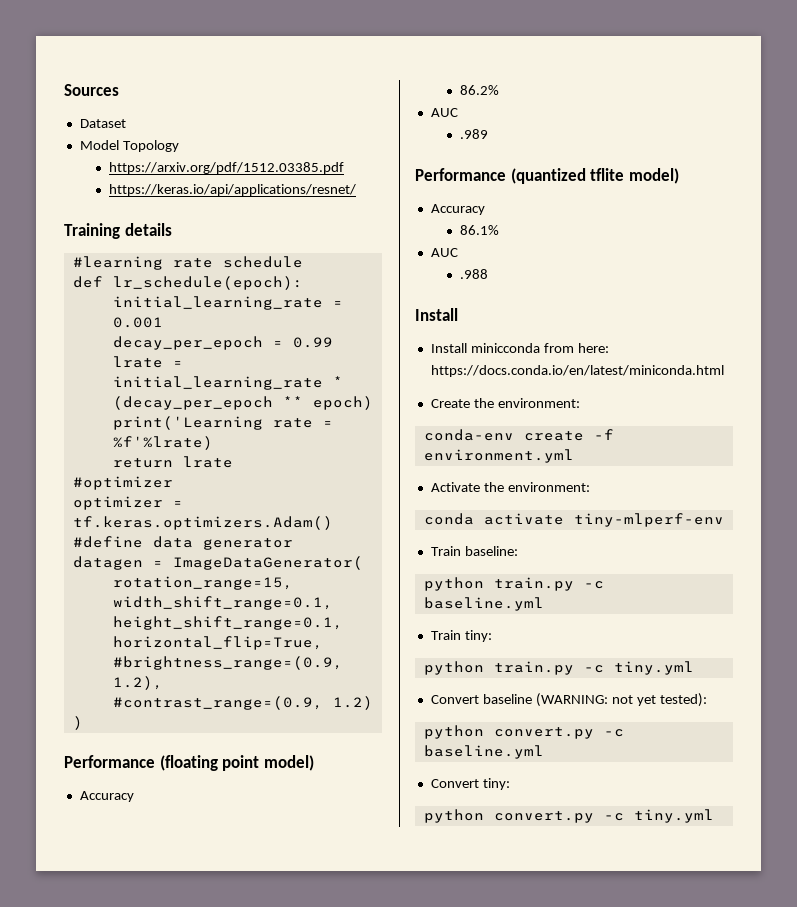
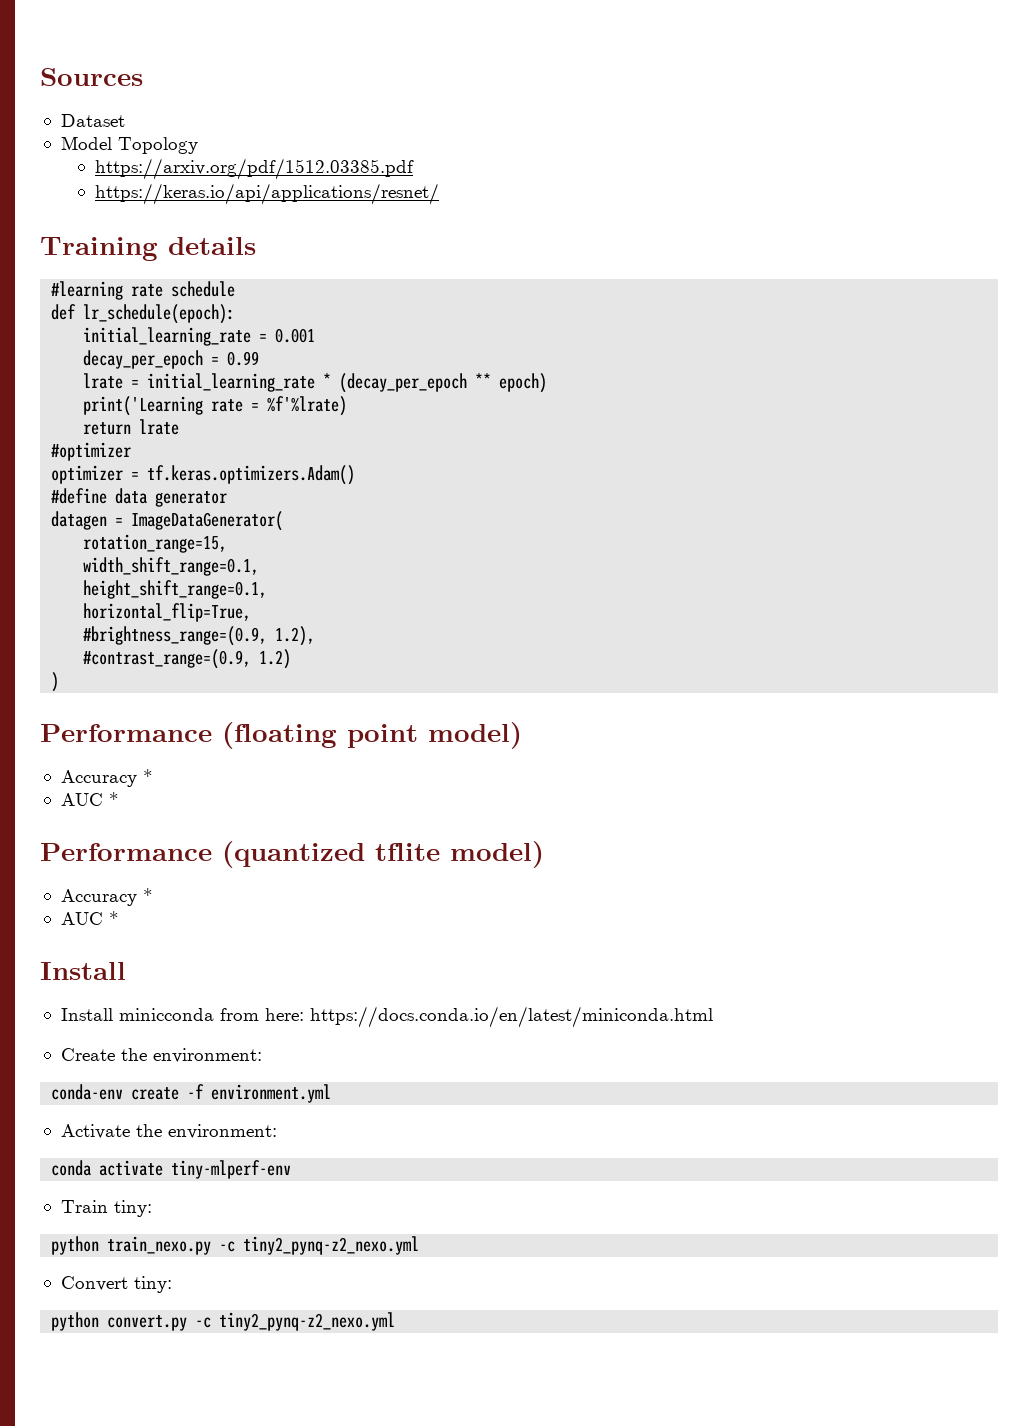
  Performance (floating point model)
- Accuracy
- 86.2%
- AUC
- .989
+ Accuracy *
+ AUC *
  Performance (quantized tflite model)
- Accuracy
- 86.1%
- AUC
- .988
+ Accuracy *
+ AUC *
- Train baseline:
- python train.py -c baseline.yml
  Train tiny:
- python train.py -c tiny.yml
- Convert baseline (WARNING: not yet tested):
- python convert.py -c baseline.yml
+ python train_nexo.py -c tiny2_pynq-z2_nexo.yml
- python convert.py -c tiny.yml
+ python convert.py -c tiny2_pynq-z2_nexo.yml

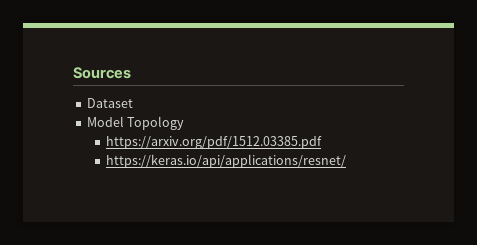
- Training details
- #learning rate schedule
- def lr_schedule(epoch):
- initial_learning_rate = 0.001
- decay_per_epoch = 0.99
- lrate = initial_learning_rate * (decay_per_epoch ** epoch)
- print('Learning rate = %f'%lrate)
- return lrate
- #optimizer
- optimizer = tf.keras.optimizers.Adam()
- #define data generator
- datagen = ImageDataGenerator(
- rotation_range=15,
- width_shift_range=0.1,
- height_shift_range=0.1,
- horizontal_flip=True,
- #brightness_range=(0.9, 1.2),
- #contrast_range=(0.9, 1.2)
- )
- Performance (floating point model)
- Accuracy *
- AUC *
- Performance (quantized tflite model)
- Accuracy *
- AUC *
- Install
- Install minicconda from here: https://docs.conda.io/en/latest/miniconda.html
- Create the environment:
- conda-env create -f environment.yml
- Activate the environment:
- conda activate tiny-mlperf-env
- Train tiny:
- python train_nexo.py -c tiny2_pynq-z2_nexo.yml
- Convert tiny:
- python convert.py -c tiny2_pynq-z2_nexo.yml

